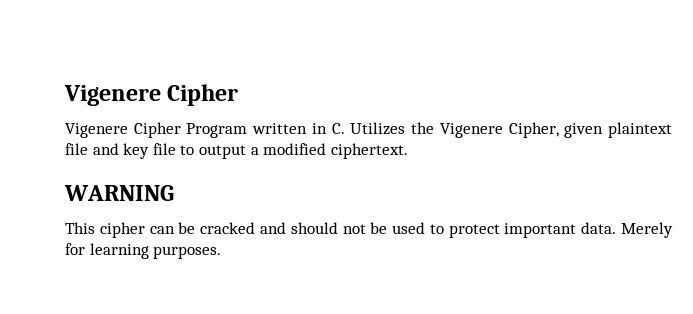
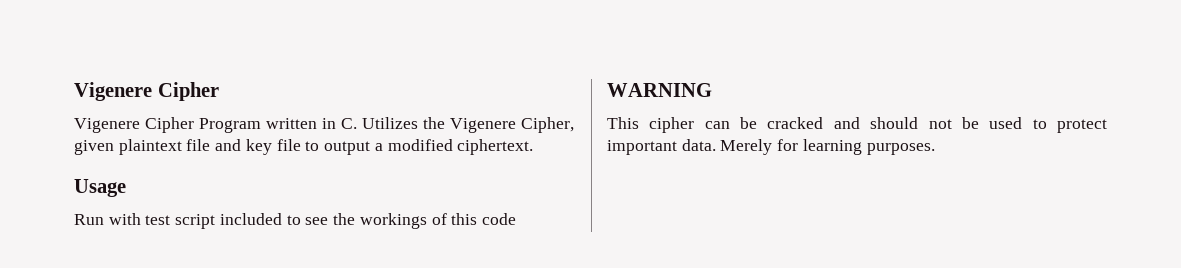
+ Usage
+ Run with test script included to see the workings of this code

